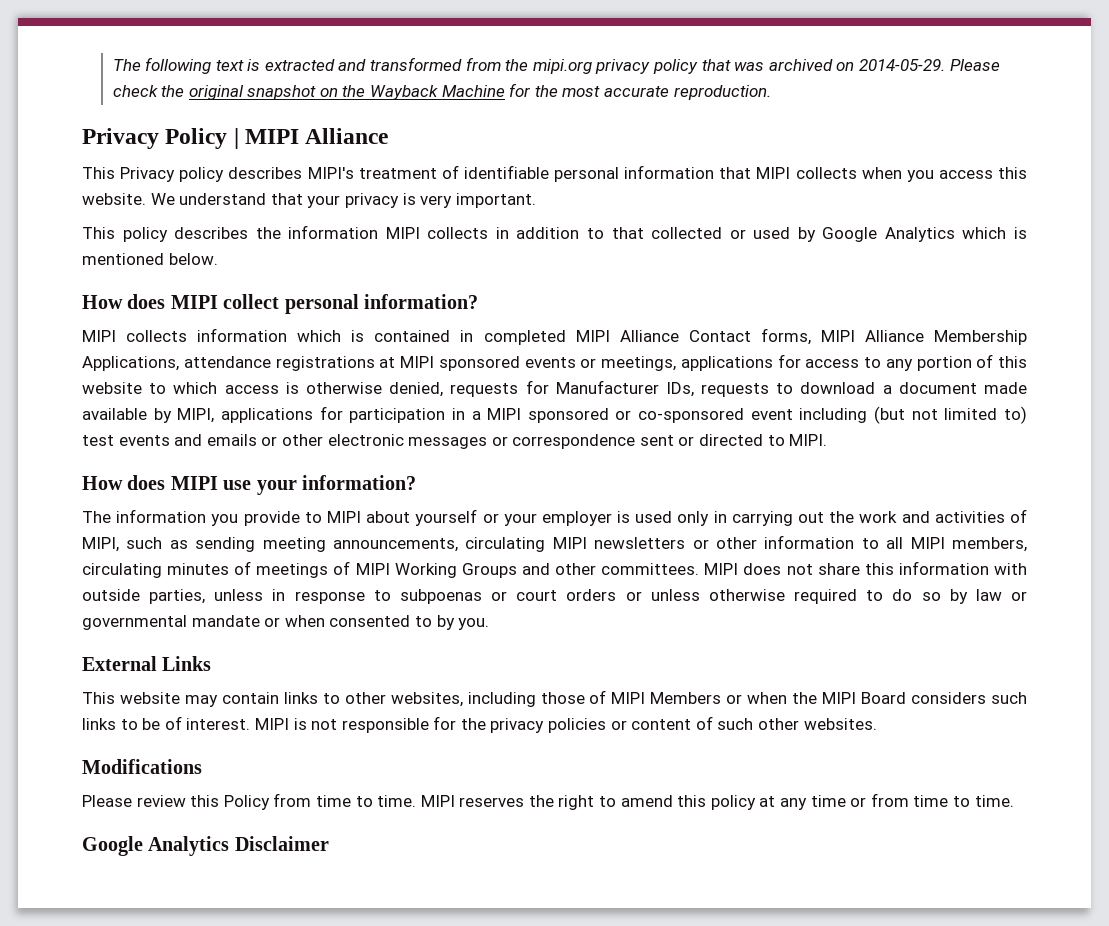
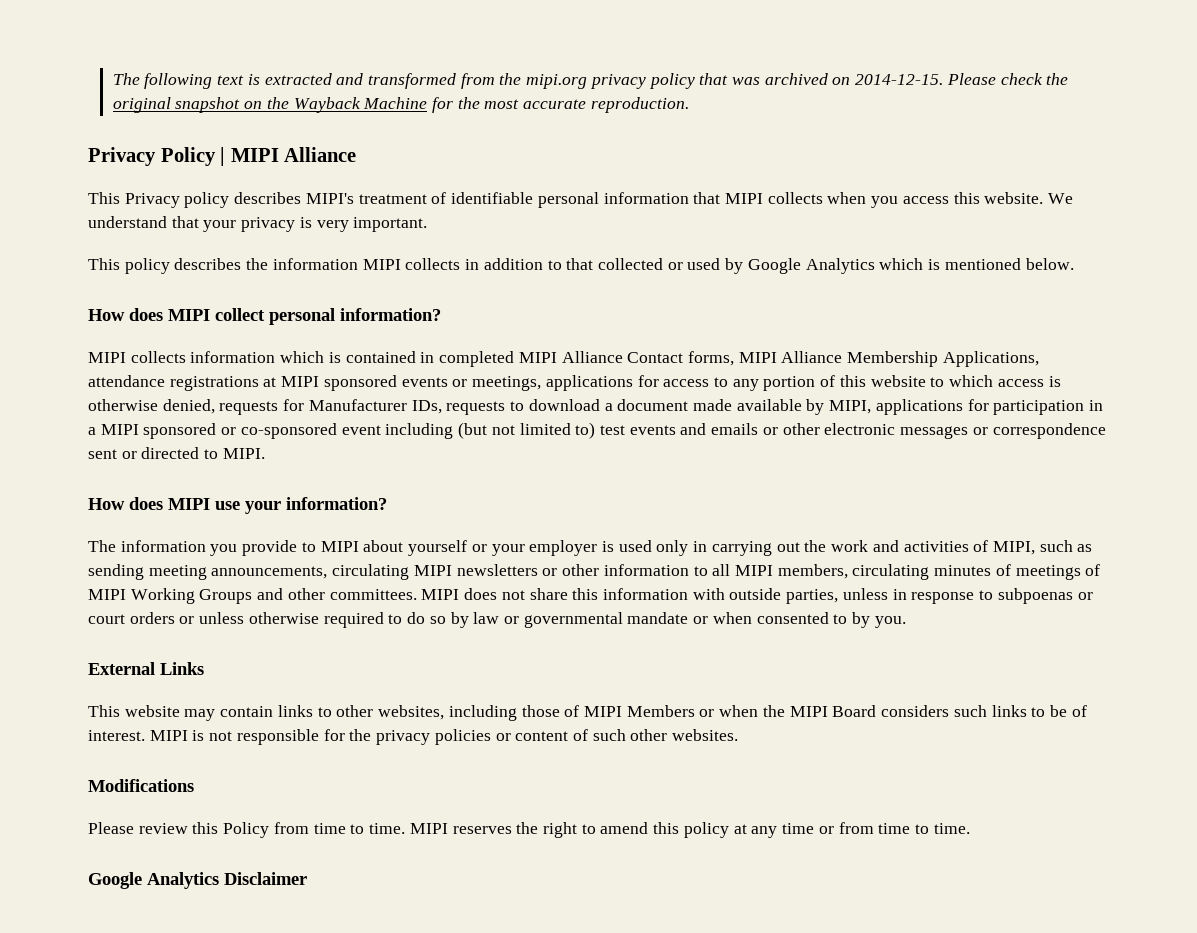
- The following text is extracted and transformed from the mipi.org privacy policy that was archived on 2014-05-29.
+ The following text is extracted and transformed from the mipi.org privacy policy that was archived on 2014-12-15.

